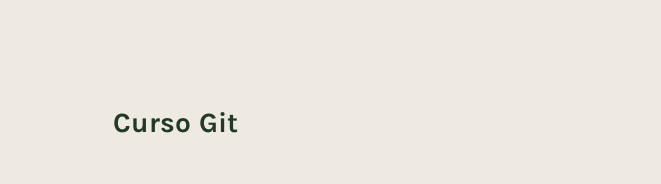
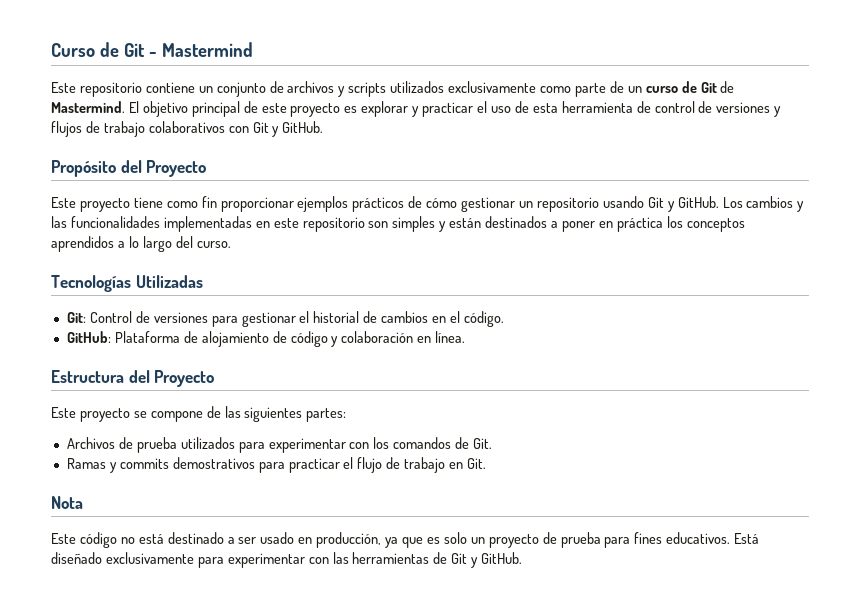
- Curso Git
+ Curso de Git - Mastermind
+ Este repositorio contiene un conjunto de archivos y scripts utilizados exclusivamente como parte de un curso de Git de Mastermind. El objetivo principal de este proyecto es explorar y practicar el uso de esta herramienta de control de versiones y flujos de trabajo colaborativos con Git y GitHub.
+ Propósito del Proyecto
+ Este proyecto tiene como fin proporcionar ejemplos prácticos de cómo gestionar un repositorio usando Git y GitHub. Los cambios y las funcionalidades implementadas en este repositorio son simples y están destinados a poner en práctica los conceptos aprendidos a lo largo del curso.
+ Tecnologías Utilizadas
+ Git: Control de versiones para gestionar el historial de cambios en el código.
+ GitHub: Plataforma de alojamiento de código y colaboración en línea.
+ Estructura del Proyecto
+ Este proyecto se compone de las siguientes partes:
+ Archivos de prueba utilizados para experimentar con los comandos de Git.
+ Ramas y commits demostrativos para practicar el flujo de trabajo en Git.
+ Nota
+ Este código no está destinado a ser usado en producción, ya que es solo un proyecto de prueba para fines educativos. Está diseñado exclusivamente para experimentar con las herramientas de Git y GitHub.

